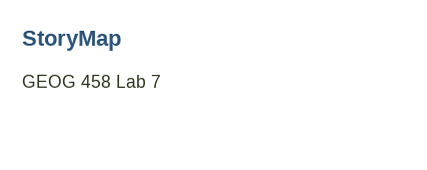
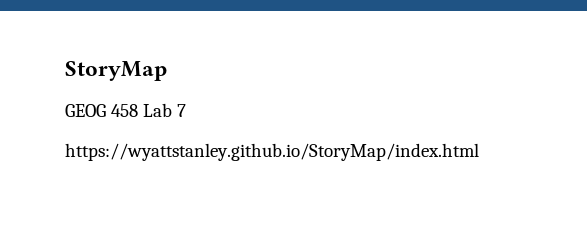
+ https://wyattstanley.github.io/StoryMap/index.html

